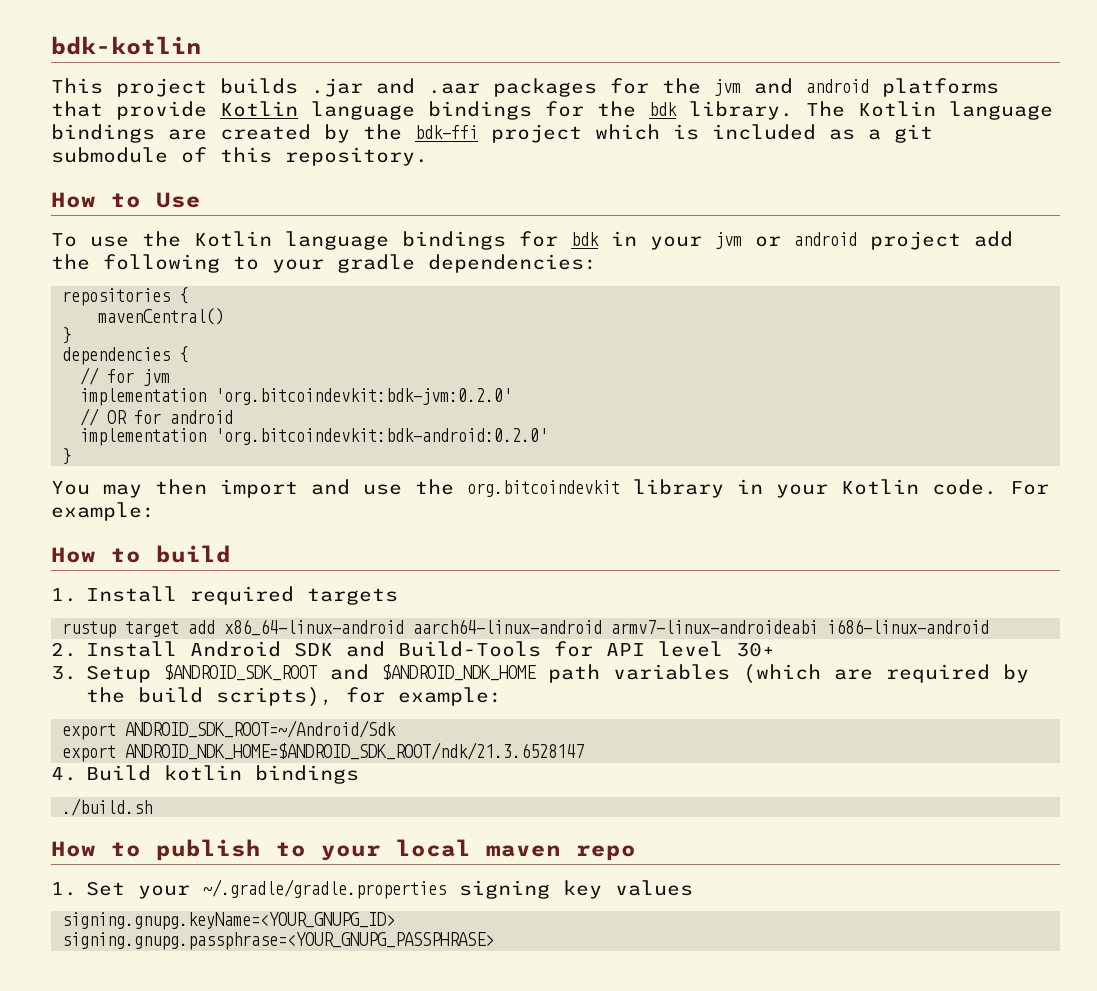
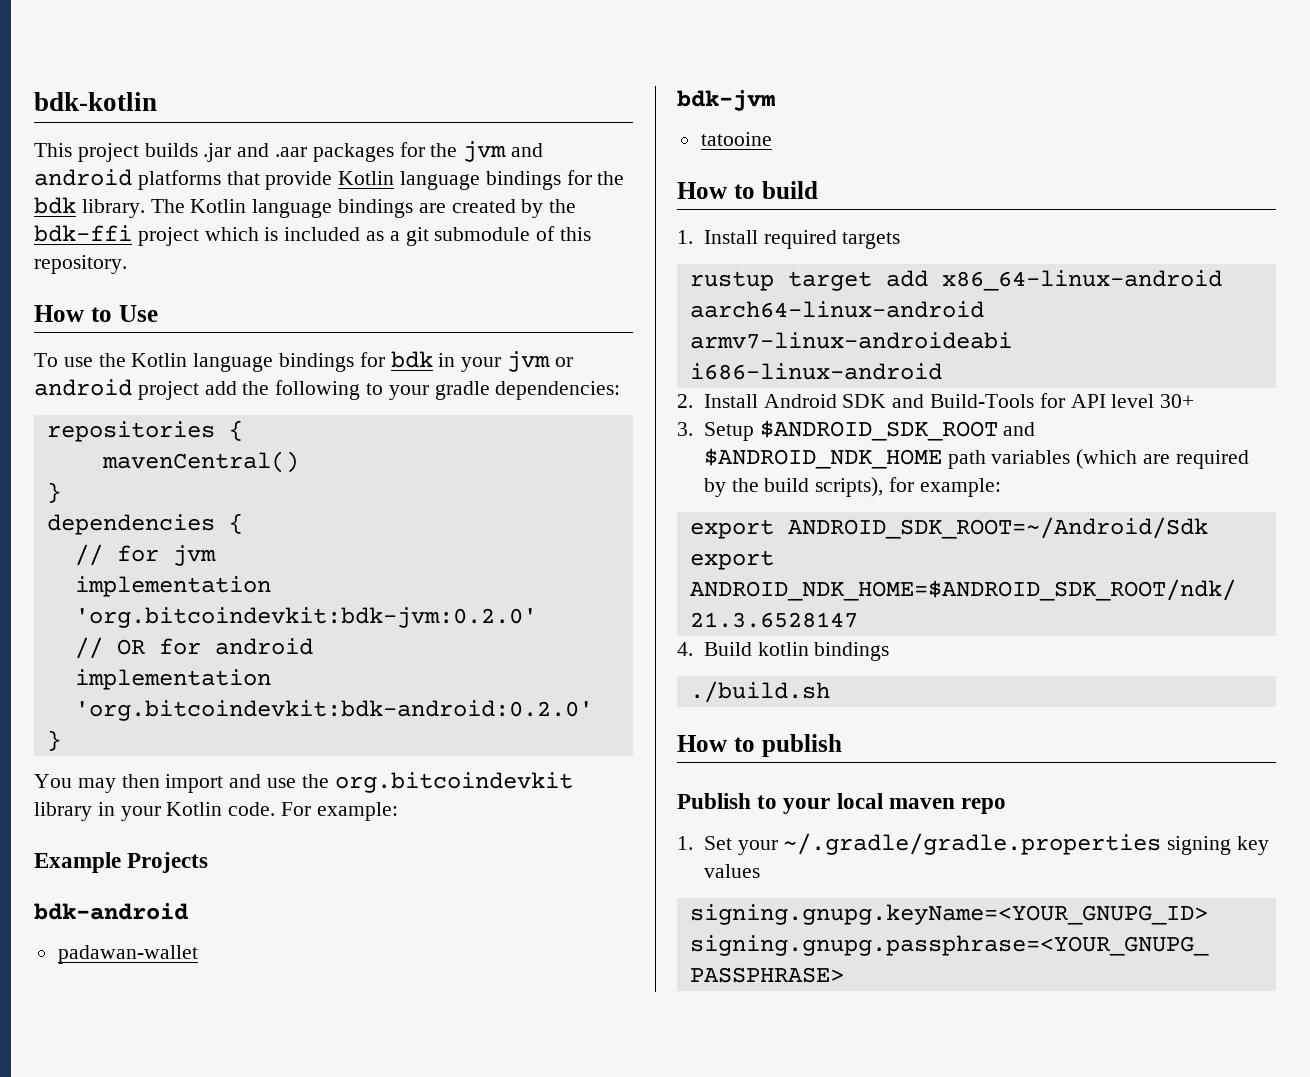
+ Example Projects
+ bdk-android
+ padawan-wallet
+ bdk-jvm
+ tatooine
- How to publish to your local maven repo
+ How to publish
+ Publish to your local maven repo

